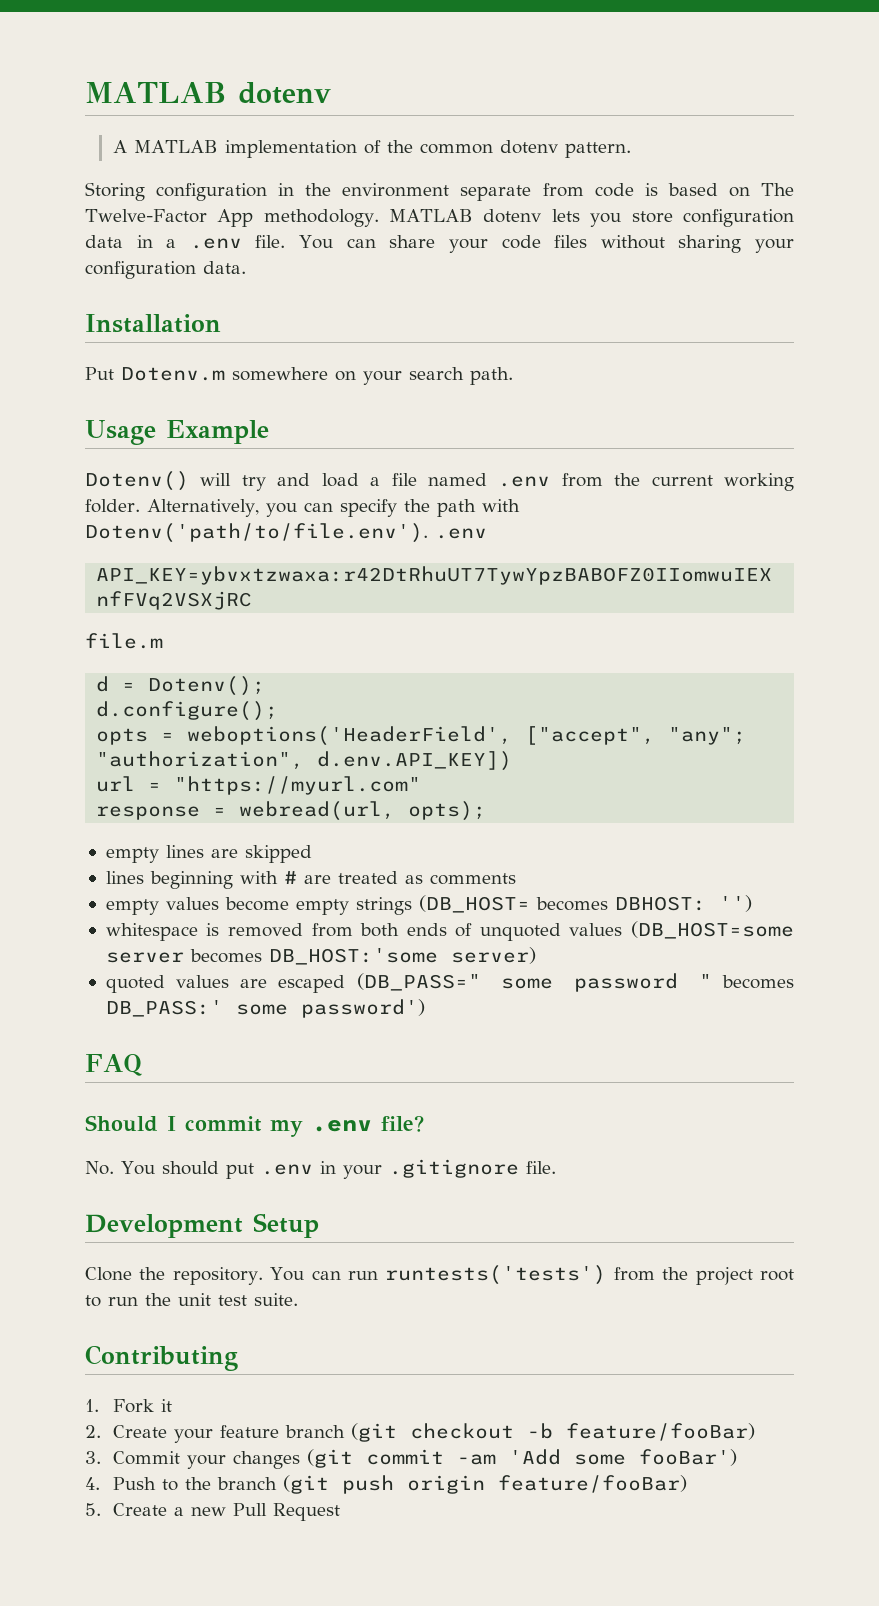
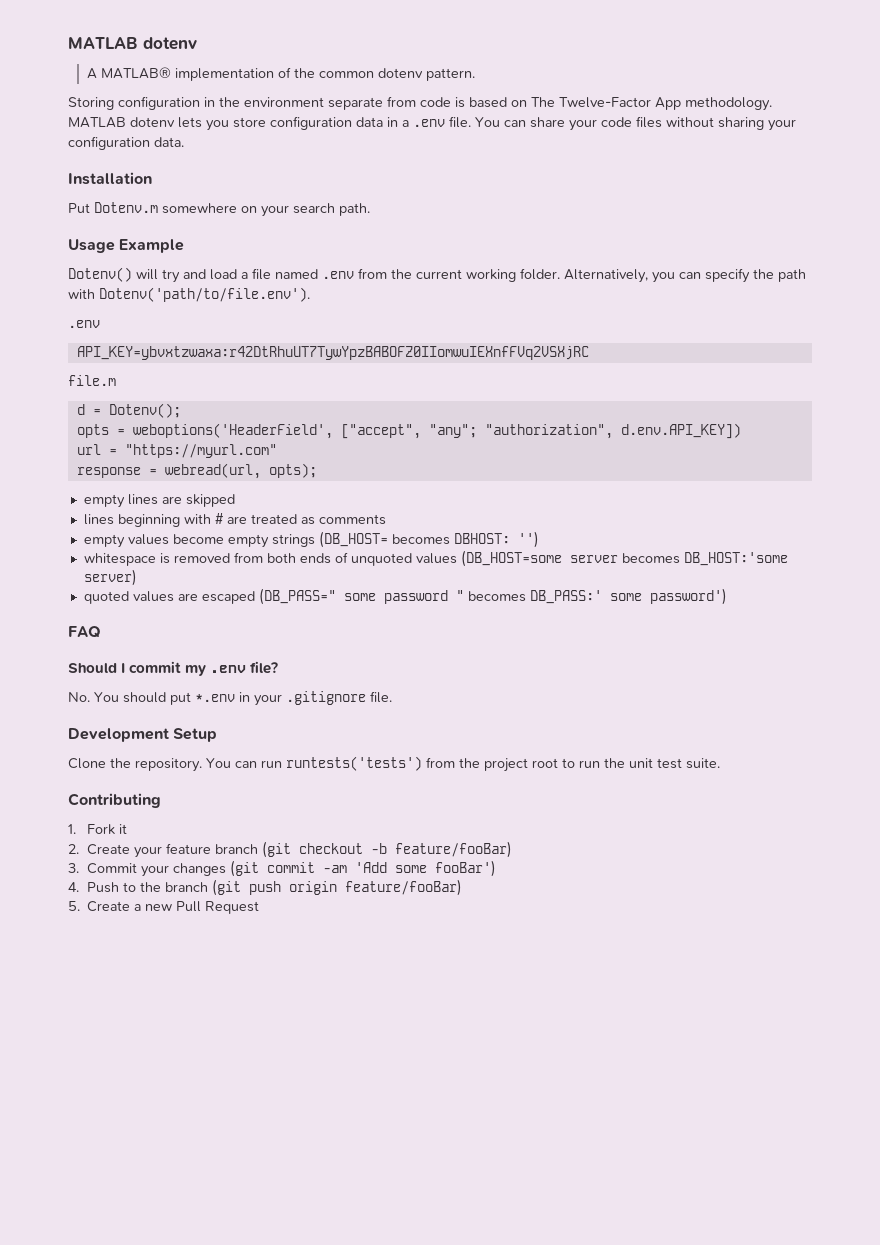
- A MATLAB implementation of the common dotenv pattern.
+ A MATLAB® implementation of the common dotenv pattern.
- Alternatively, you can specify the path with Dotenv('path/to/file.env'). .env
+ Alternatively, you can specify the path with Dotenv('path/to/file.env').
+ .env
- d.configure();
- No. You should put .env in your .gitignore file.
+ No. You should put *.env in your .gitignore file.

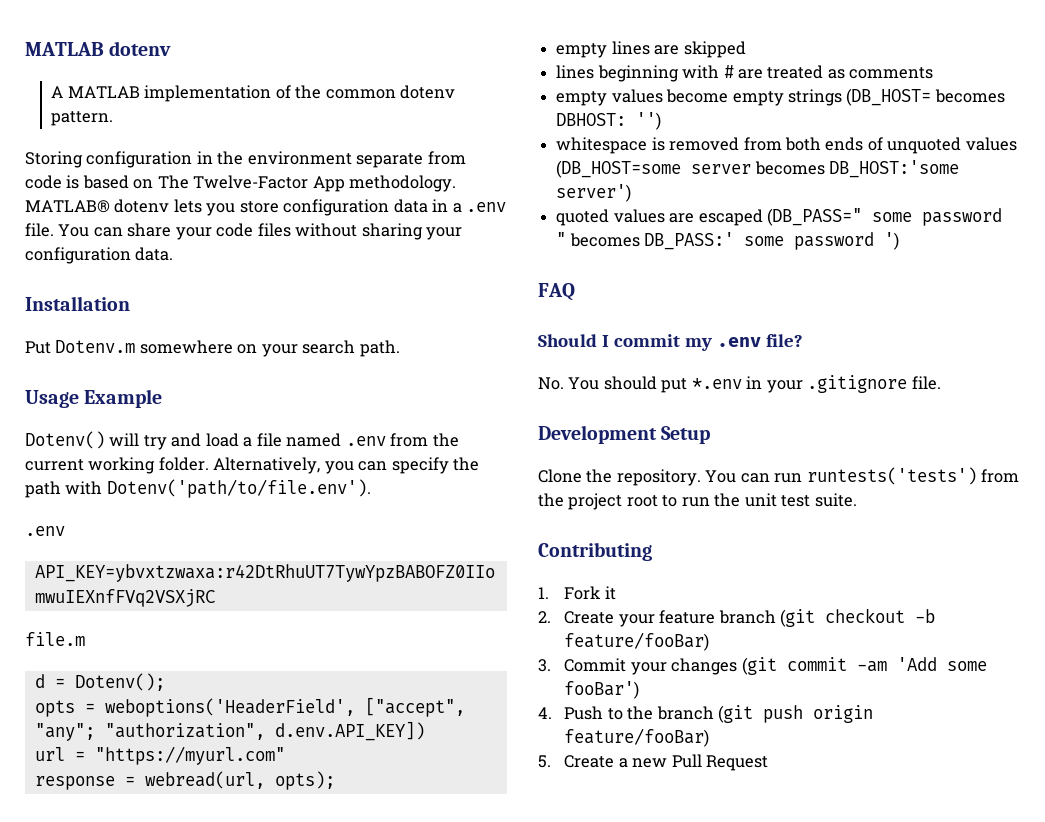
- A MATLAB® implementation of the common dotenv pattern.
+ A MATLAB implementation of the common dotenv pattern.
- MATLAB dotenv lets you store configuration data in a .env file.
+ MATLAB® dotenv lets you store configuration data in a .env file.
- whitespace is removed from both ends of unquoted values (DB_HOST=some server becomes DB_HOST:'some server)
+ whitespace is removed from both ends of unquoted values (DB_HOST=some server becomes DB_HOST:'some server')
- quoted values are escaped (DB_PASS=" some password " becomes DB_PASS:' some password')
+ quoted values are escaped (DB_PASS=" some password " becomes DB_PASS:' some password ')

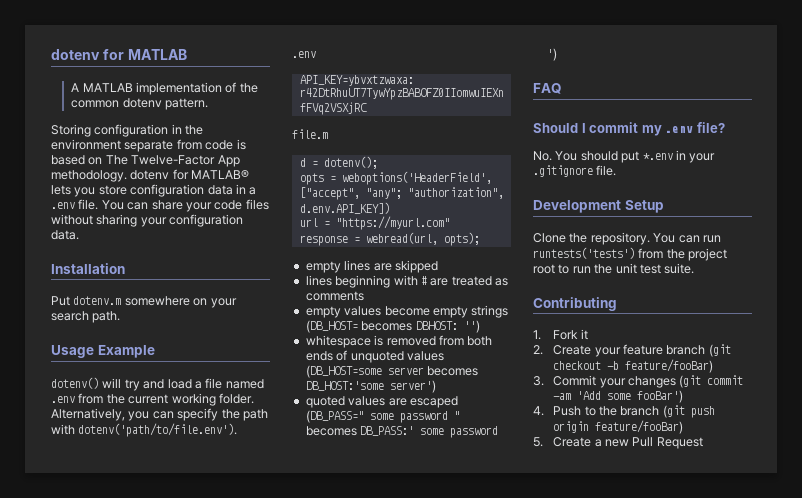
- MATLAB dotenv
+ dotenv for MATLAB
- Storing configuration in the environment separate from code is based on The Twelve-Factor App methodology. MATLAB® dotenv lets you store configuration data in a .env file.
+ Storing configuration in the environment separate from code is based on The Twelve-Factor App methodology. dotenv for MATLAB® lets you store configuration data in a .env file.
- Put Dotenv.m somewhere on your search path.
+ Put dotenv.m somewhere on your search path.
- Dotenv() will try and load a file named .env from the current working folder.
+ dotenv() will try and load a file named .env from the current working folder.
- Alternatively, you can specify the path with Dotenv('path/to/file.env').
+ Alternatively, you can specify the path with dotenv('path/to/file.env').
- d = Dotenv();
+ d = dotenv();

